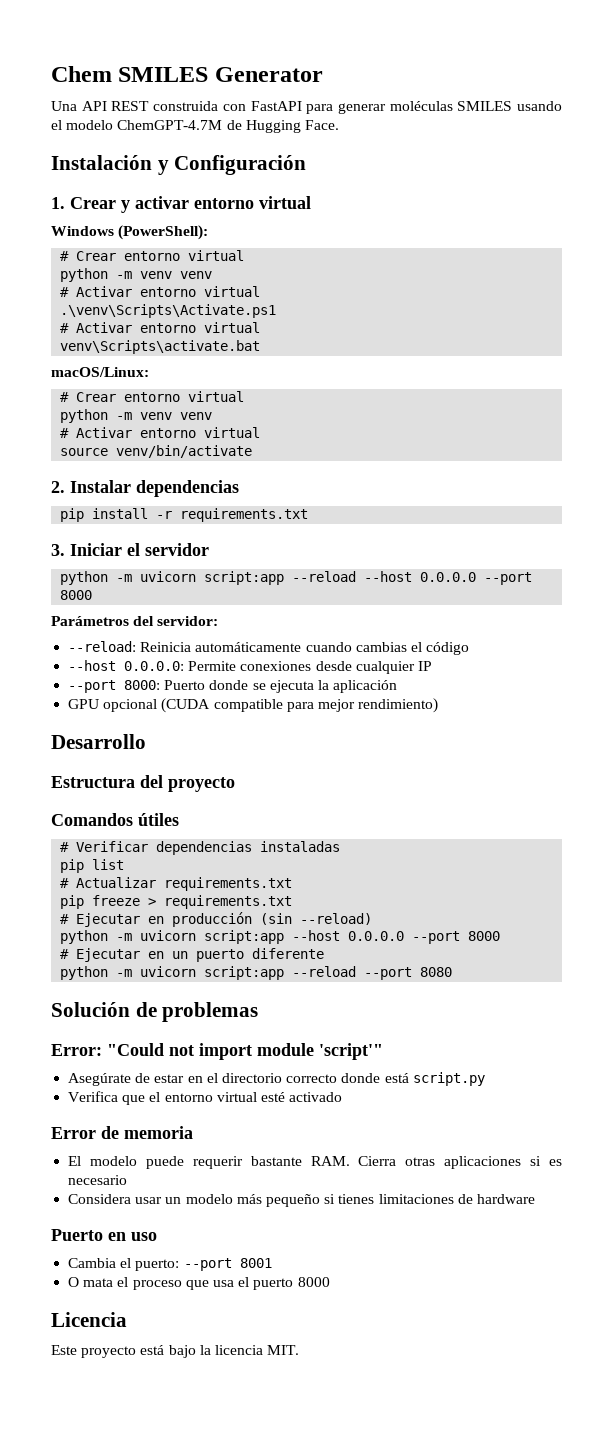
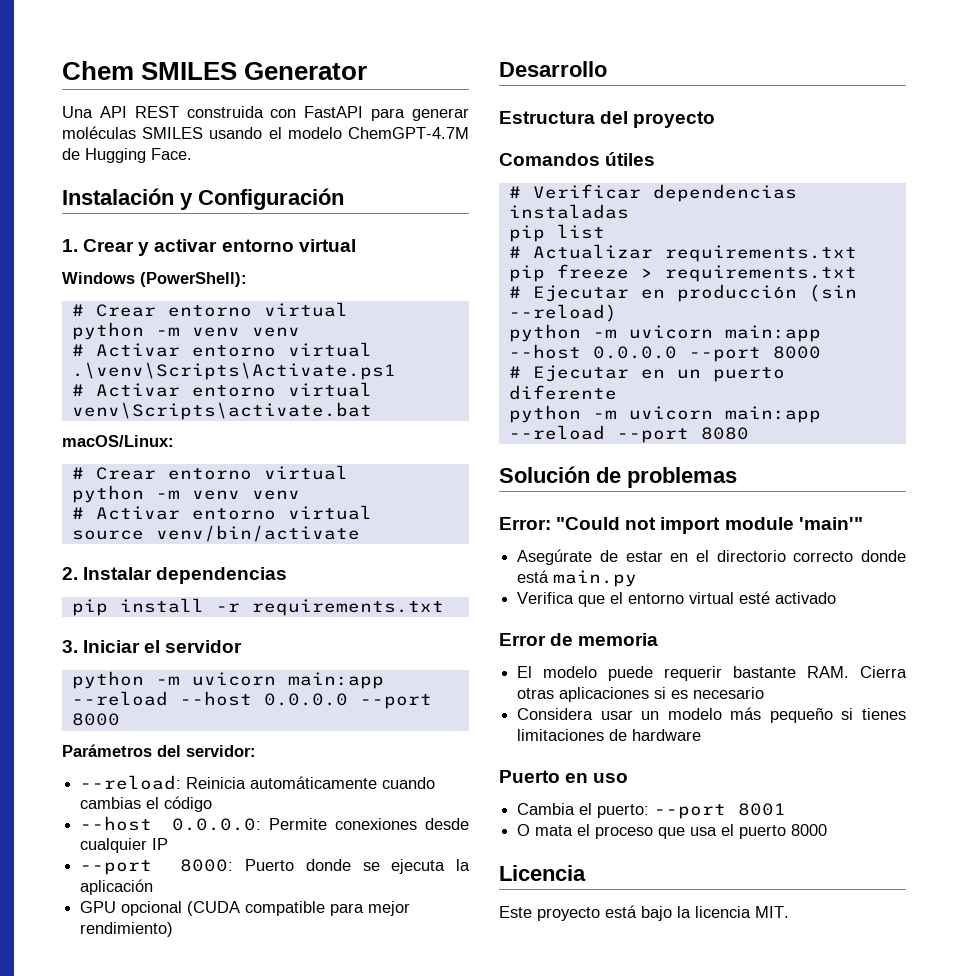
- python -m uvicorn script:app --reload --host 0.0.0.0 --port 8000
+ python -m uvicorn main:app --reload --host 0.0.0.0 --port 8000
- python -m uvicorn script:app --host 0.0.0.0 --port 8000
+ python -m uvicorn main:app --host 0.0.0.0 --port 8000
- python -m uvicorn script:app --reload --port 8080
+ python -m uvicorn main:app --reload --port 8080
- Error: "Could not import module 'script'"
+ Error: "Could not import module 'main'"
- Asegúrate de estar en el directorio correcto donde está script.py
+ Asegúrate de estar en el directorio correcto donde está main.py

